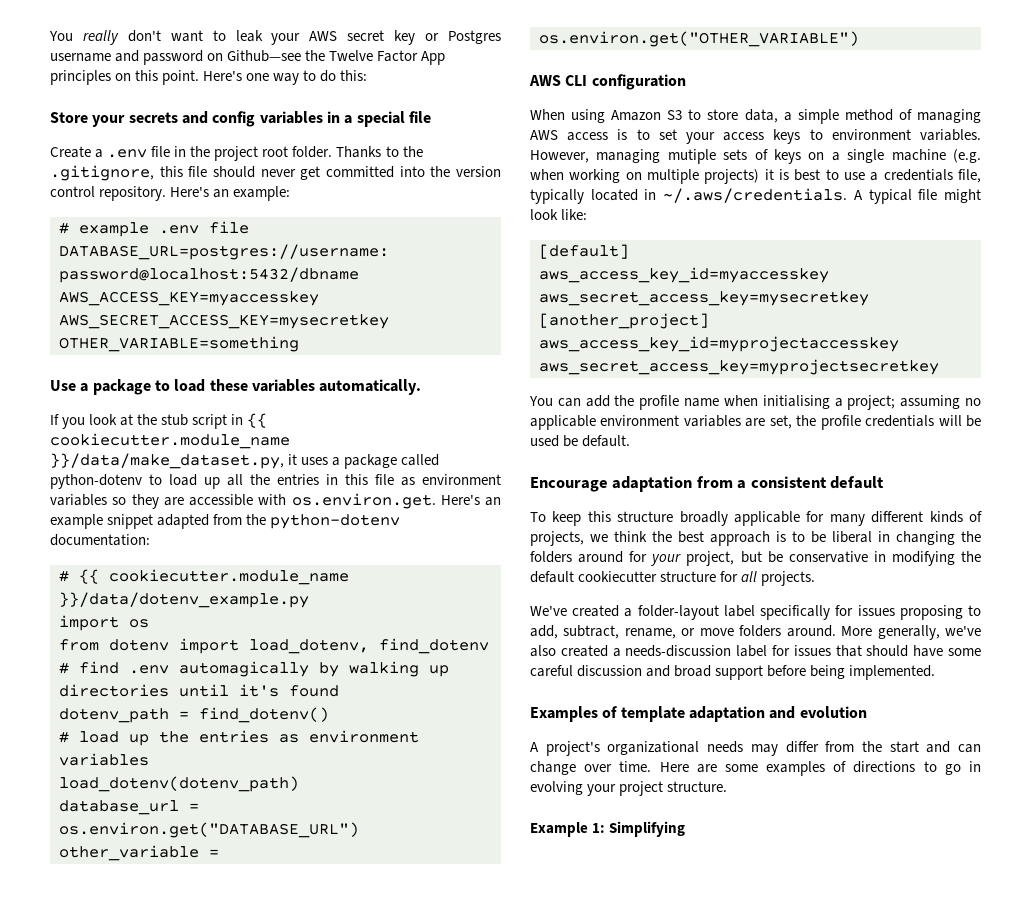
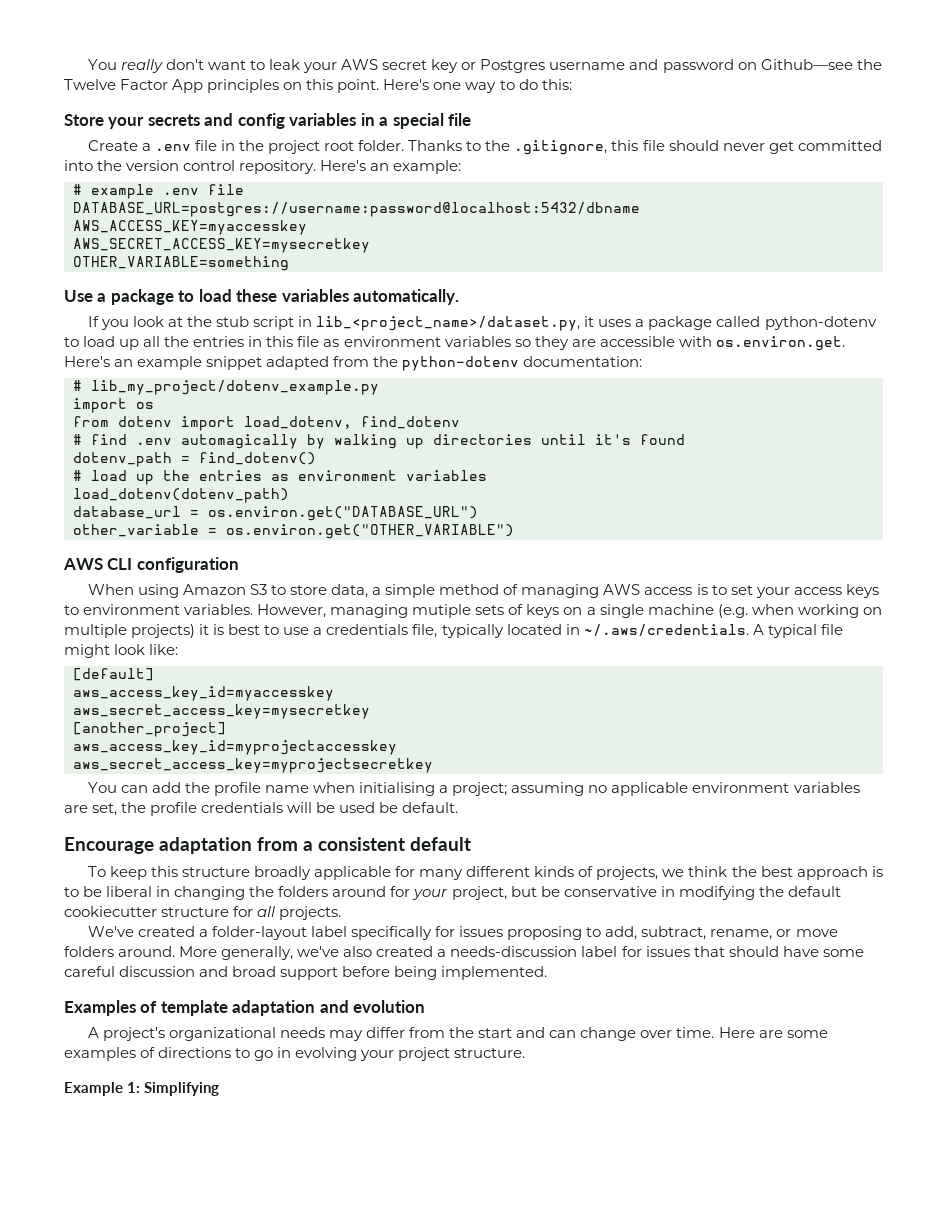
- If you look at the stub script in {{ cookiecutter.module_name }}/data/make_dataset.py, it uses a package called python-dotenv to load up all the entries in this file as environment variables so they are accessible with os.environ.get. Here's an example snippet adapted from the python-dotenv documentation:
+ If you look at the stub script in lib_<project_name>/dataset.py, it uses a package called python-dotenv to load up all the entries in this file as environment variables so they are accessible with os.environ.get. Here's an example snippet adapted from the python-dotenv documentation:
- # {{ cookiecutter.module_name }}/data/dotenv_example.py
+ # lib_my_project/dotenv_example.py

